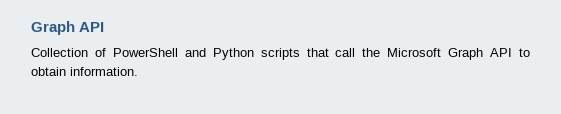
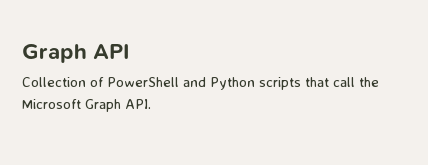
- Collection of PowerShell and Python scripts that call the Microsoft Graph API to obtain information.
+ Collection of PowerShell and Python scripts that call the Microsoft Graph API.

